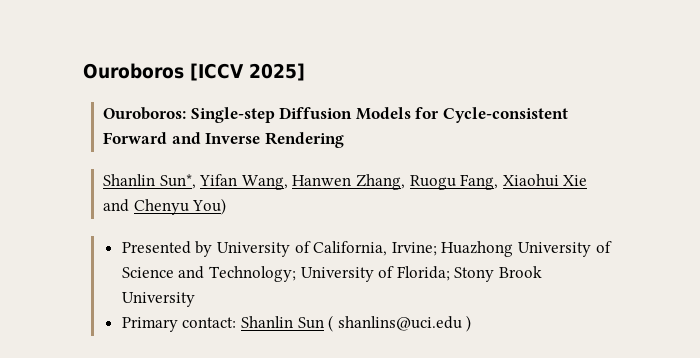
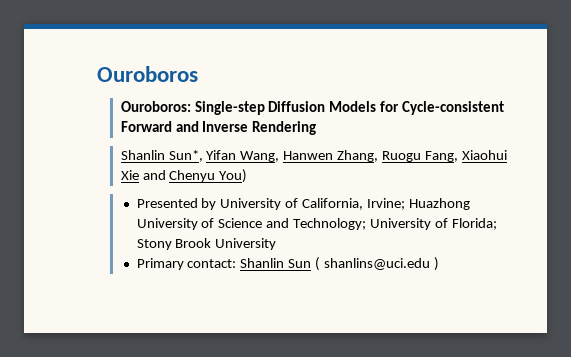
- Ouroboros [ICCV 2025]
+ Ouroboros

